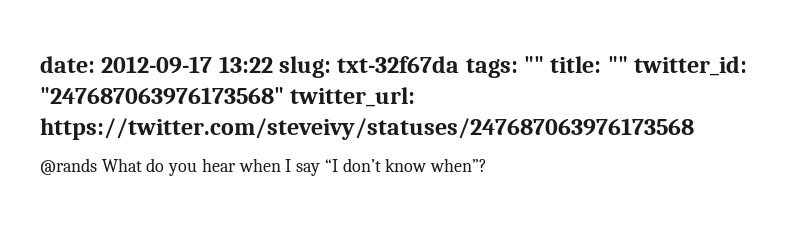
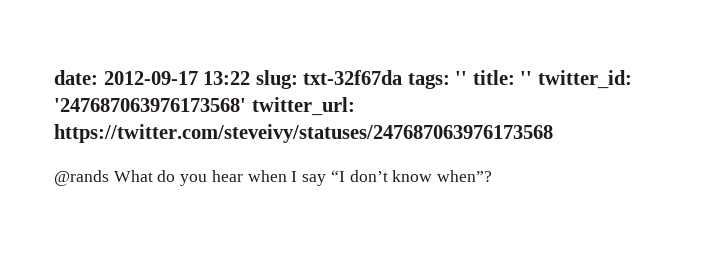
- date: 2012-09-17 13:22 slug: txt-32f67da tags: "" title: "" twitter_id: "247687063976173568" twitter_url: https://twitter.com/steveivy/statuses/247687063976173568
+ date: 2012-09-17 13:22 slug: txt-32f67da tags: '' title: '' twitter_id: '247687063976173568' twitter_url: https://twitter.com/steveivy/statuses/247687063976173568

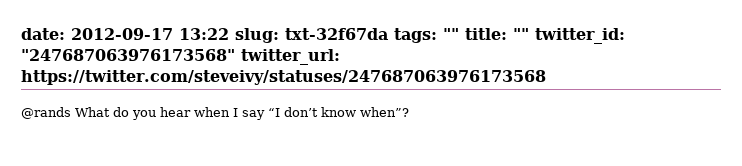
- date: 2012-09-17 13:22 slug: txt-32f67da tags: '' title: '' twitter_id: '247687063976173568' twitter_url: https://twitter.com/steveivy/statuses/247687063976173568
+ date: 2012-09-17 13:22 slug: txt-32f67da tags: "" title: "" twitter_id: "247687063976173568" twitter_url: https://twitter.com/steveivy/statuses/247687063976173568

